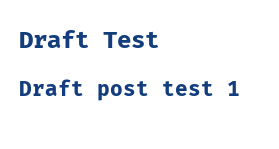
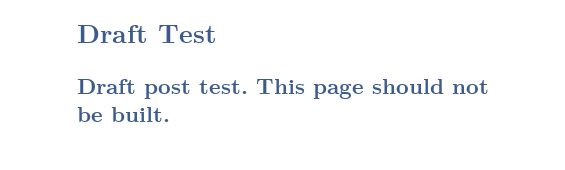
- Draft post test 1
+ Draft post test. This page should not be built.

